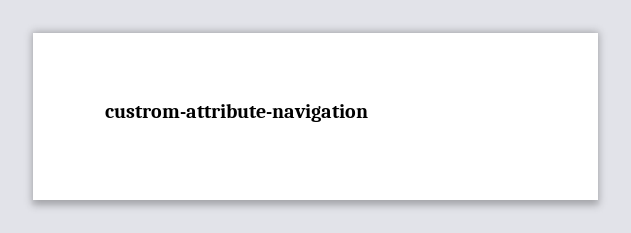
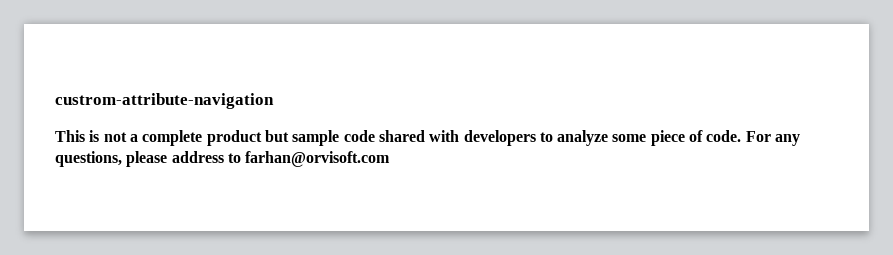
+ This is not a complete product but sample code shared with developers to analyze some piece of code. For any questions, please address to farhan@orvisoft.com

